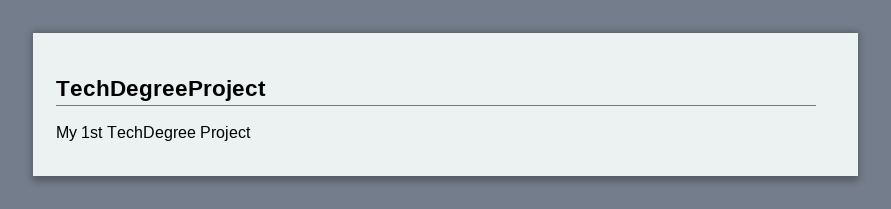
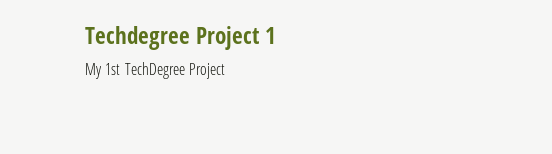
- TechDegreeProject
+ Techdegree Project 1

